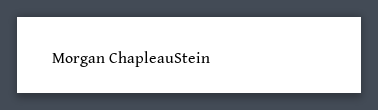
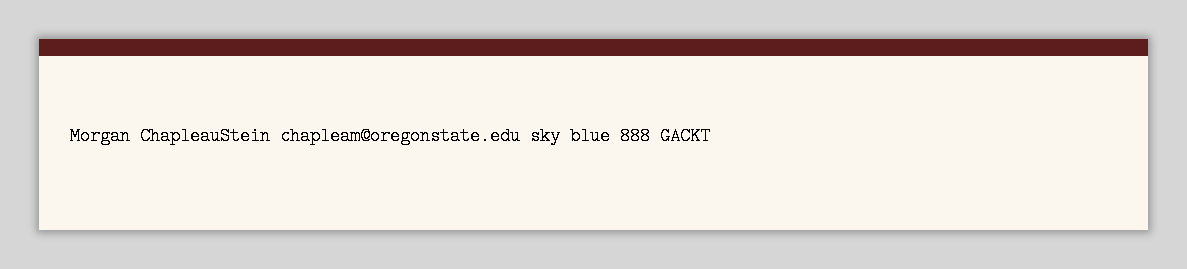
- Morgan ChapleauStein
+ Morgan ChapleauStein chapleam@oregonstate.edu sky blue 888 GACKT

